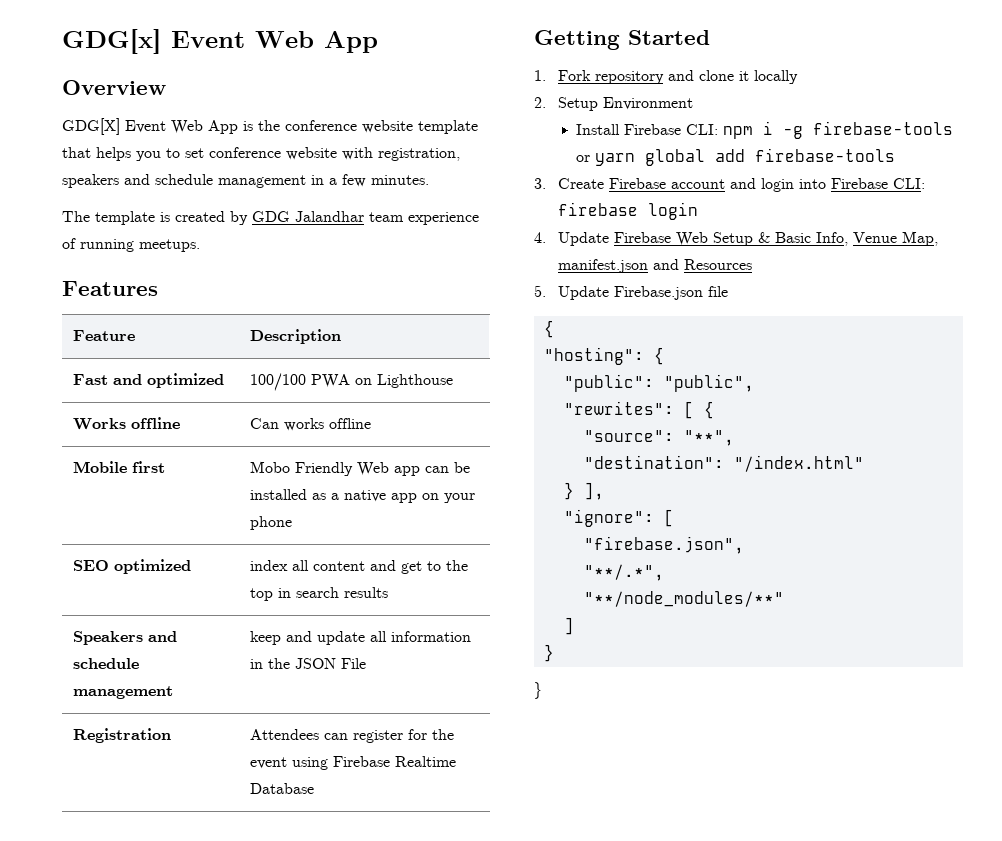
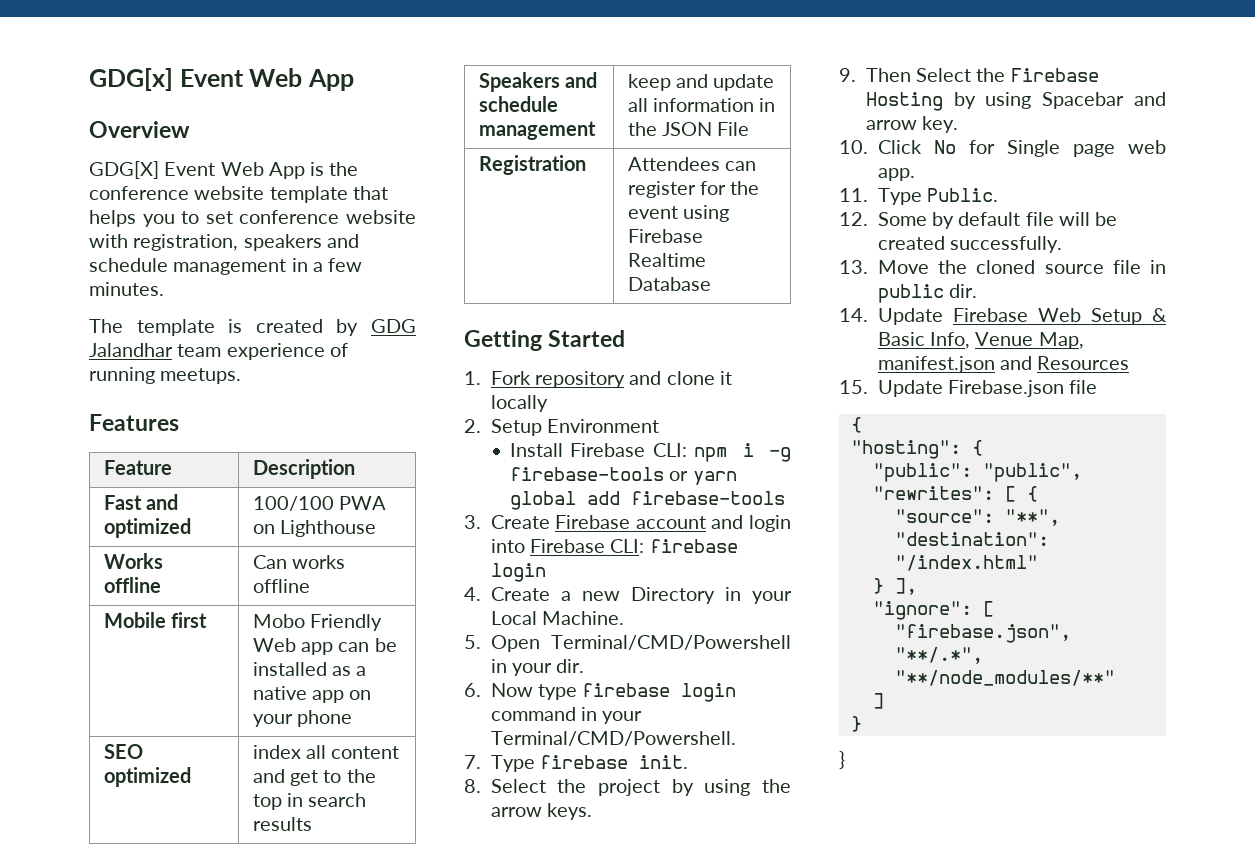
- 4. Update Firebase Web Setup & Basic Info, Venue Map, manifest.json and Resources
+ 4. Create a new Directory in your Local Machine.
+ 5. Open Terminal/CMD/Powershell in your dir.
+ 6. Now type firebase login command in your Terminal/CMD/Powershell.
+ 7. Type firebase init.
+ 8. Select the project by using the arrow keys.
+ 9. Then Select the Firebase Hosting by using Spacebar and arrow key.
+ 10. Click No for Single page web app.
+ 11. Type Public.
+ 12. Some by default file will be created successfully.
+ 13. Move the cloned source file in public dir.
+ 14. Update Firebase Web Setup & Basic Info, Venue Map, manifest.json and Resources
- 5. Update Firebase.json file
+ 15. Update Firebase.json file

